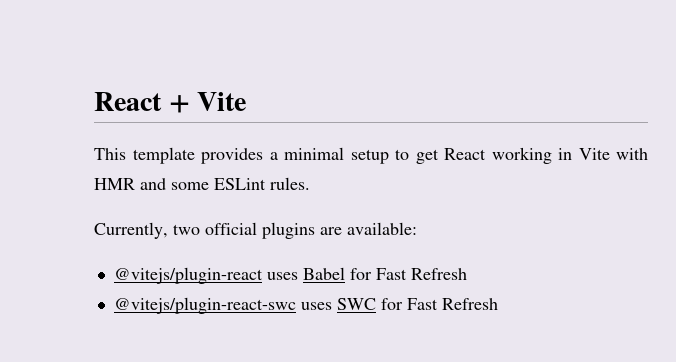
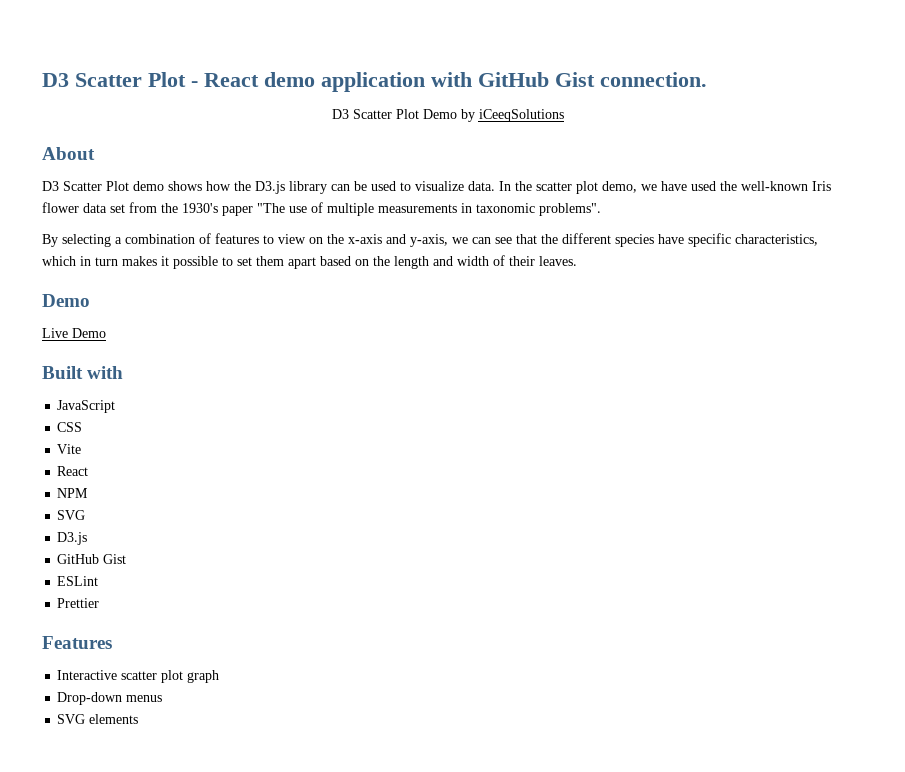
- React + Vite
- This template provides a minimal setup to get React working in Vite with HMR and some ESLint rules.
- Currently, two official plugins are available:
- @vitejs/plugin-react uses Babel for Fast Refresh
- @vitejs/plugin-react-swc uses SWC for Fast Refresh
+ D3 Scatter Plot - React demo application with GitHub Gist connection.
+ D3 Scatter Plot Demo by iCeeqSolutions
+ About
+ D3 Scatter Plot demo shows how the D3.js library can be used to visualize data. In the scatter plot demo, we have used the well-known Iris flower data set from the 1930's paper "The use of multiple measurements in taxonomic problems".
+ By selecting a combination of features to view on the x-axis and y-axis, we can see that the different species have specific characteristics, which in turn makes it possible to set them apart based on the length and width of their leaves.
+ Demo
+ Live Demo
+ Built with
+ JavaScript
+ CSS
+ Vite
+ React
+ NPM
+ SVG
+ D3.js
+ GitHub Gist
+ ESLint
+ Prettier
+ Features
+ Interactive scatter plot graph
+ Drop-down menus
+ SVG elements

